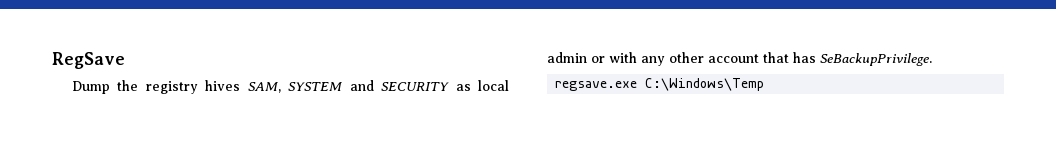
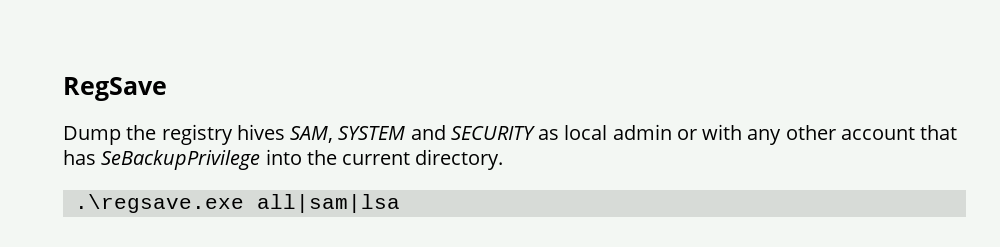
- Dump the registry hives SAM, SYSTEM and SECURITY as local admin or with any other account that has SeBackupPrivilege.
- regsave.exe C:\Windows\Temp
+ Dump the registry hives SAM, SYSTEM and SECURITY as local admin or with any other account that has SeBackupPrivilege into the current directory.
+ .\regsave.exe all|sam|lsa

